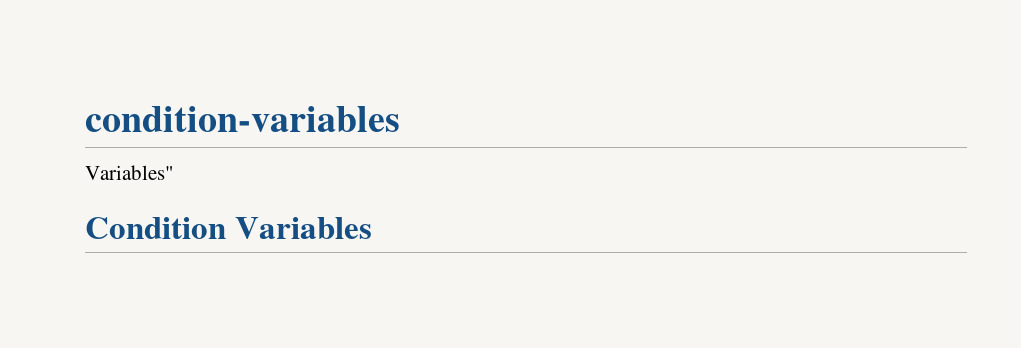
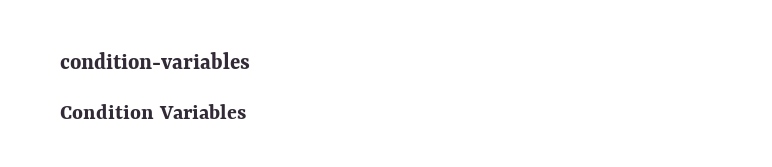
- Variables"

